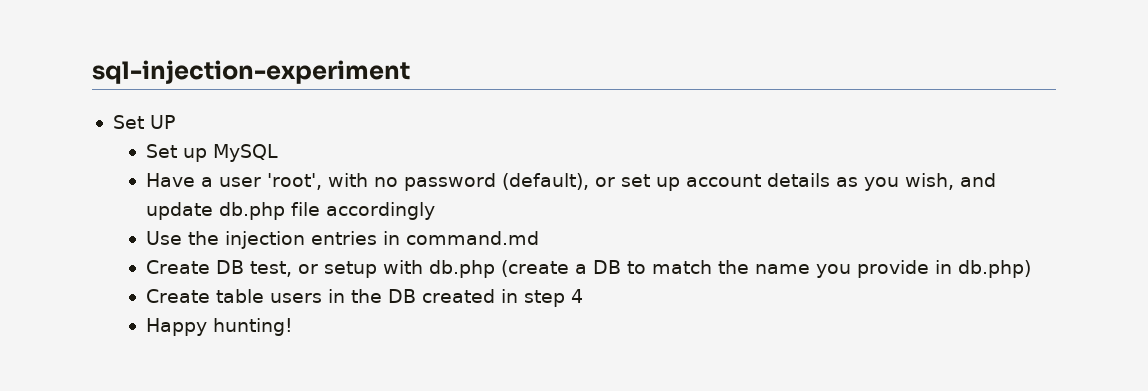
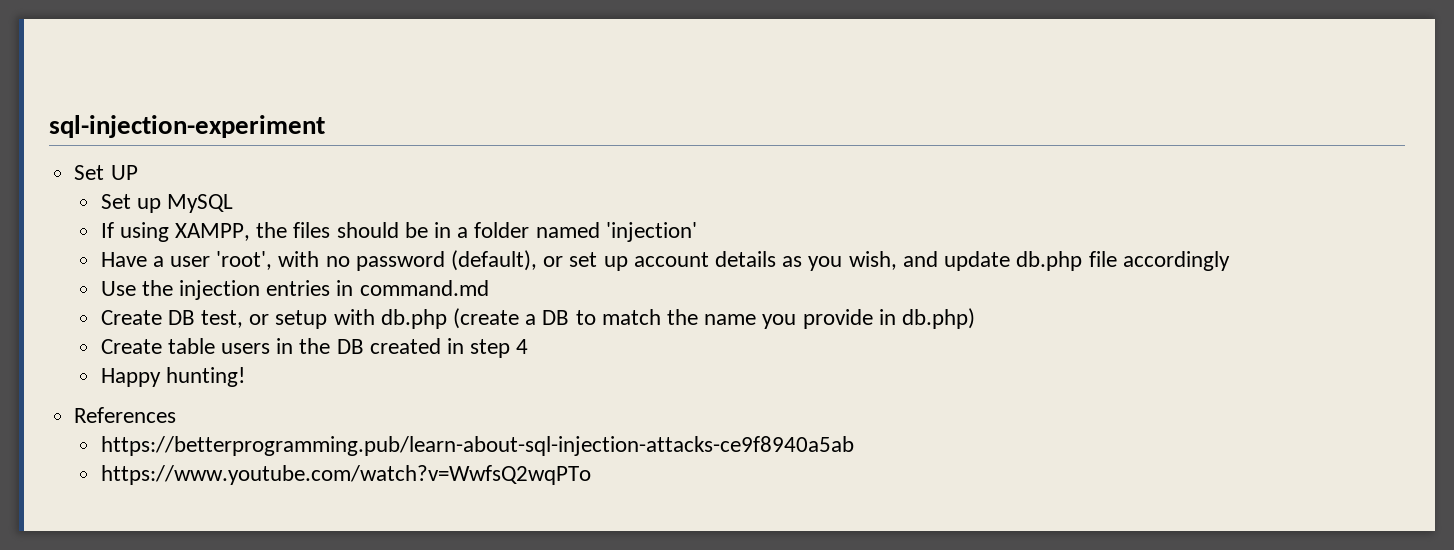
+ If using XAMPP, the files should be in a folder named 'injection'
+ References
+ https://betterprogramming.pub/learn-about-sql-injection-attacks-ce9f8940a5ab
+ https://www.youtube.com/watch?v=WwfsQ2wqPTo

